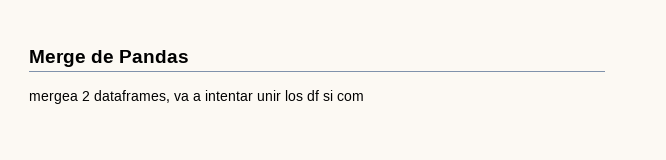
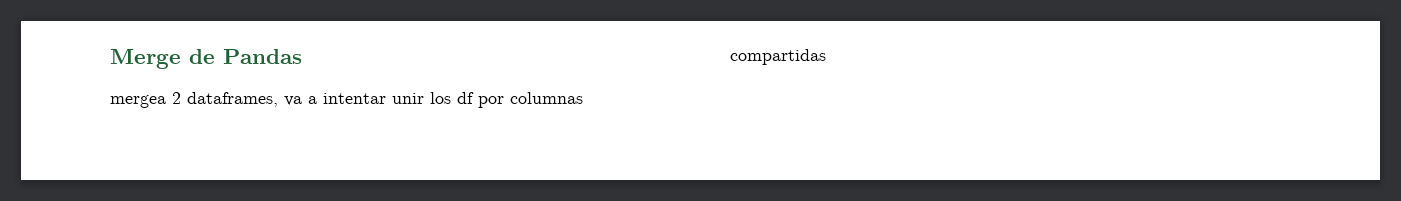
- mergea 2 dataframes, va a intentar unir los df si com
+ mergea 2 dataframes, va a intentar unir los df por columnas compartidas

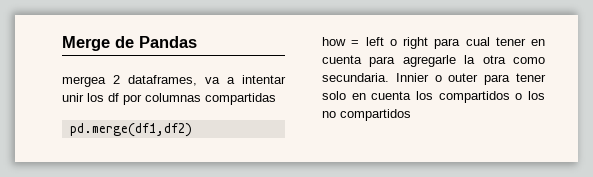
+ pd.merge(df1,df2)
+ how = left o right para cual tener en cuenta para agregarle la otra como secundaria. Innier o outer para tener solo en cuenta los compartidos o los no compartidos

